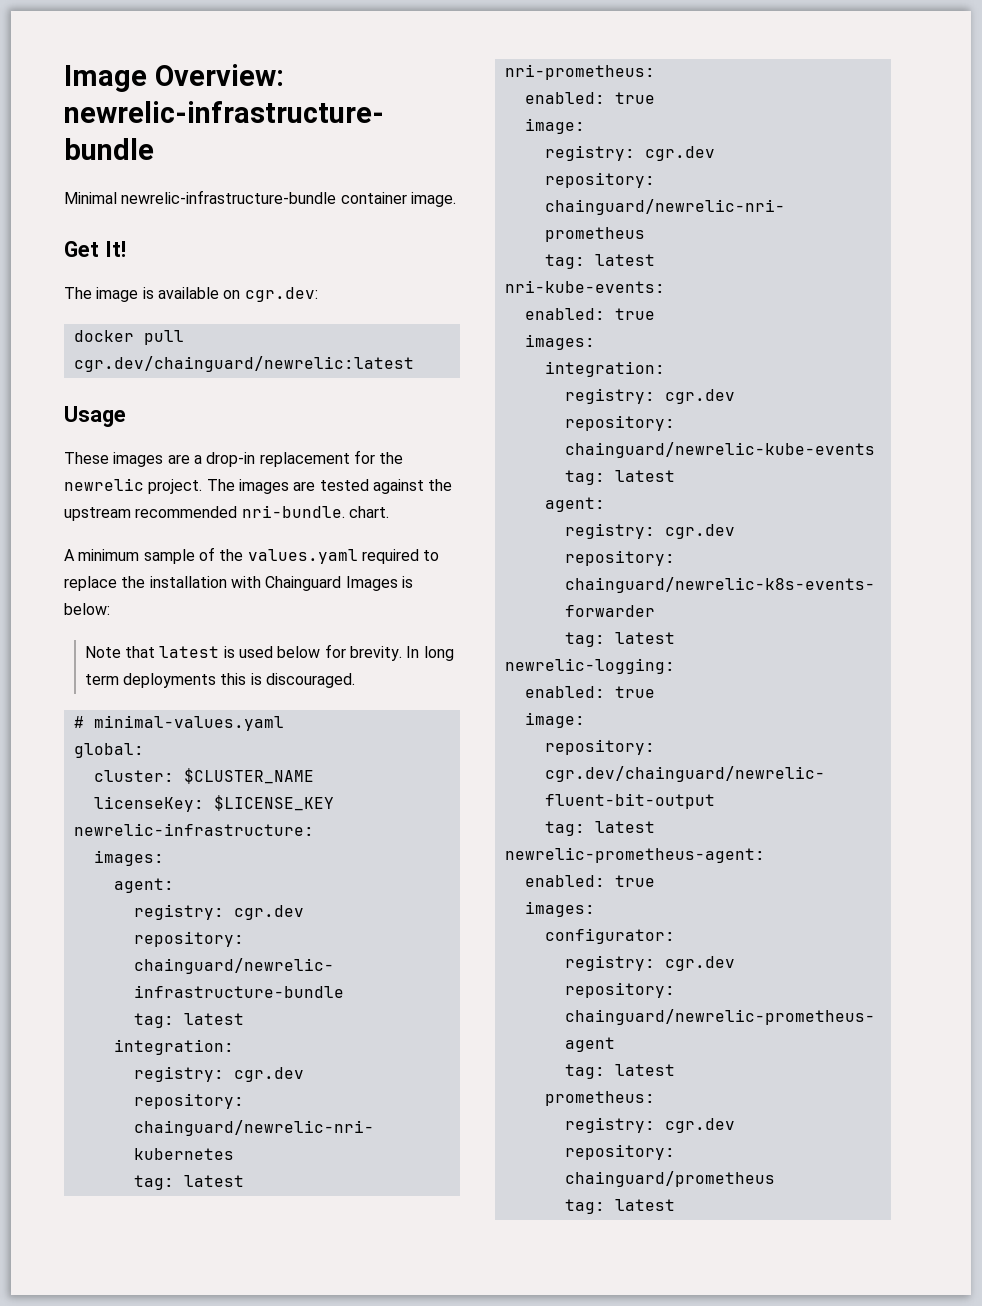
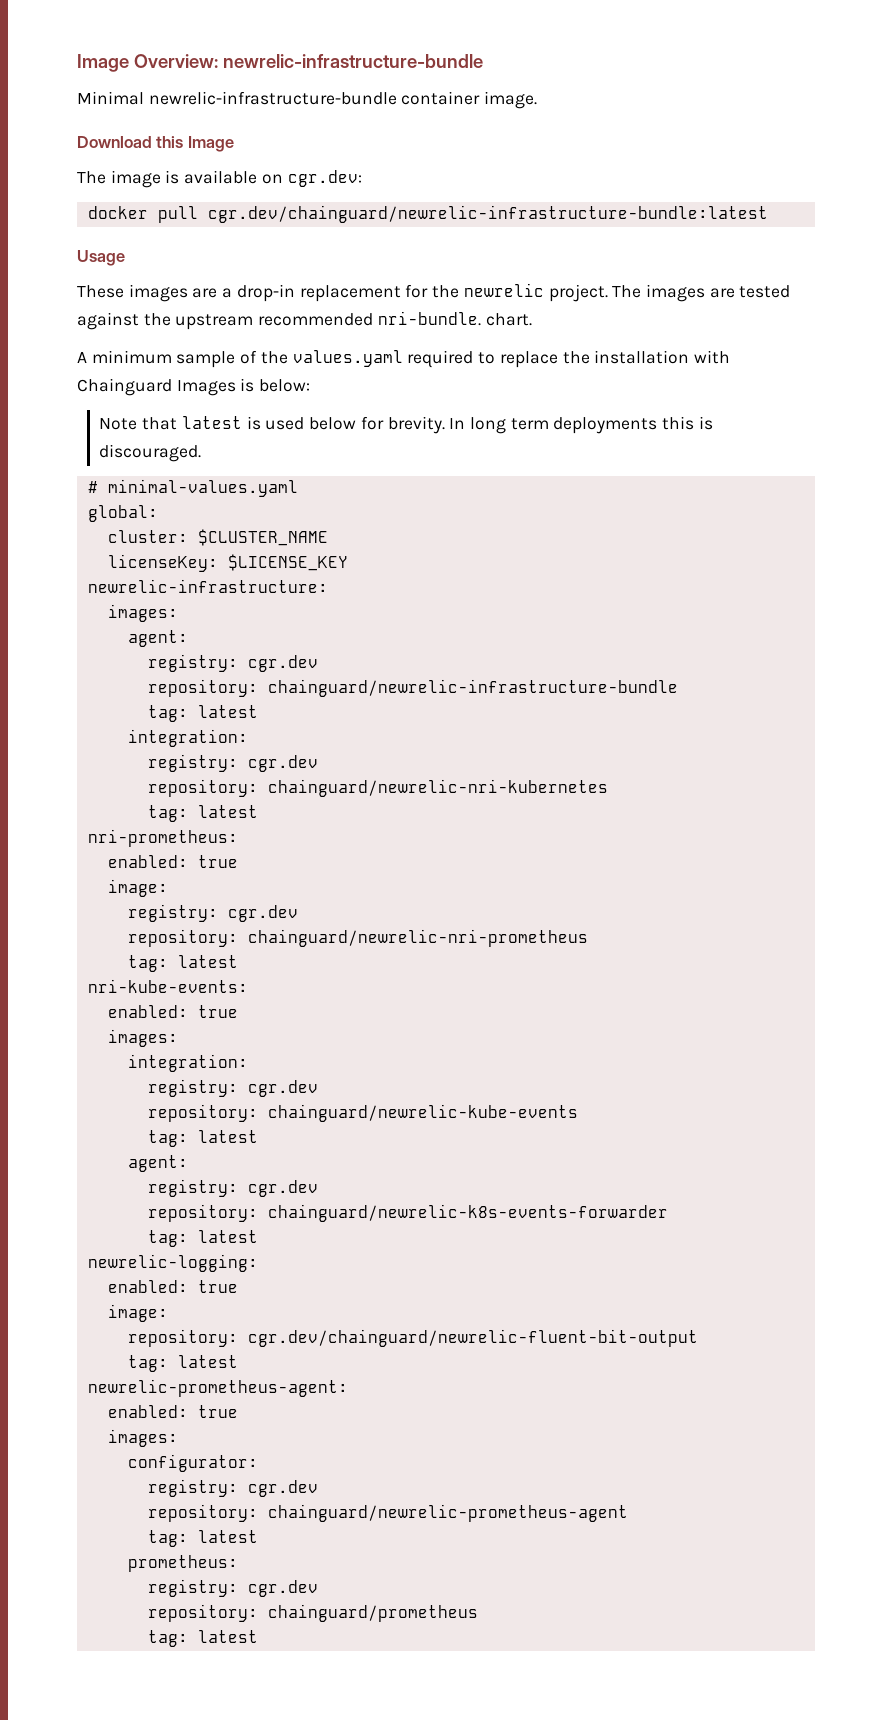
- Get It!
+ Download this Image
- docker pull cgr.dev/chainguard/newrelic:latest
+ docker pull cgr.dev/chainguard/newrelic-infrastructure-bundle:latest

